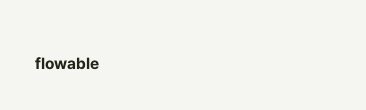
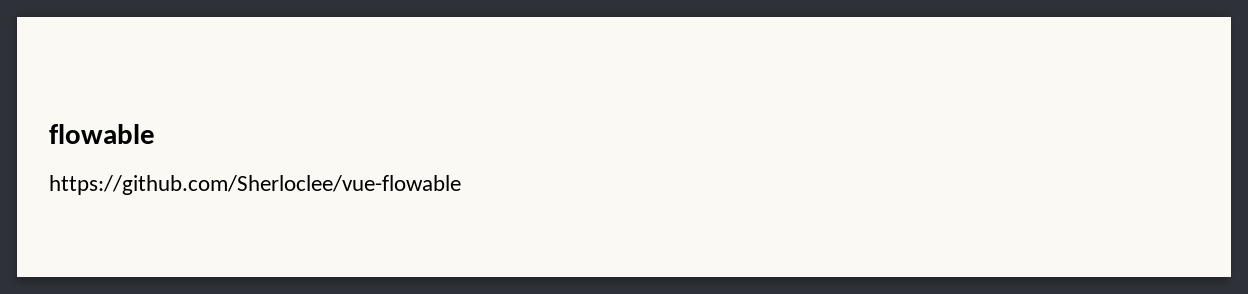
+ https://github.com/Sherloclee/vue-flowable

